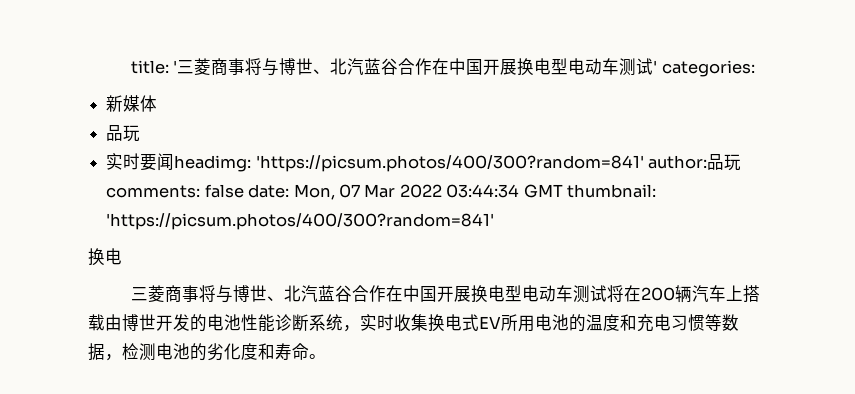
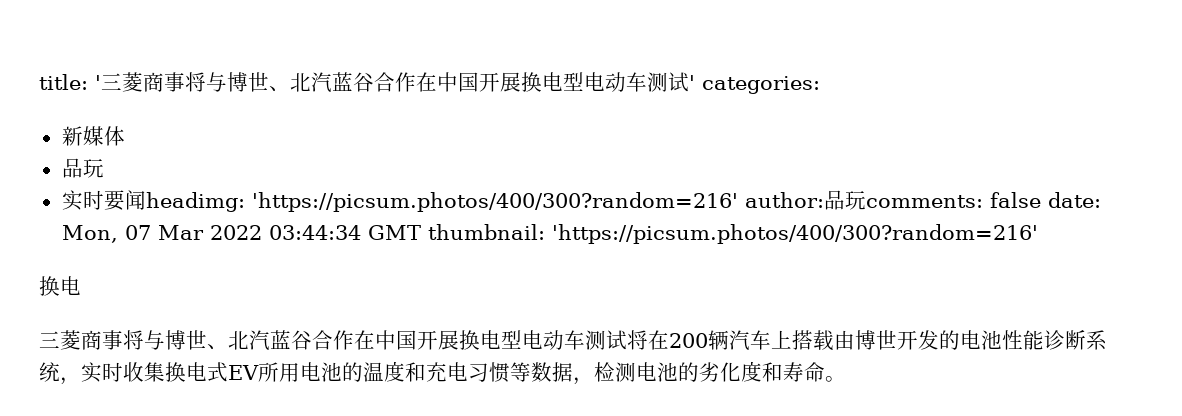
- 实时要闻headimg: 'https://picsum.photos/400/300?random=841' author:品玩comments: false date: Mon, 07 Mar 2022 03:44:34 GMT thumbnail: 'https://picsum.photos/400/300?random=841'
+ 实时要闻headimg: 'https://picsum.photos/400/300?random=216' author:品玩comments: false date: Mon, 07 Mar 2022 03:44:34 GMT thumbnail: 'https://picsum.photos/400/300?random=216'

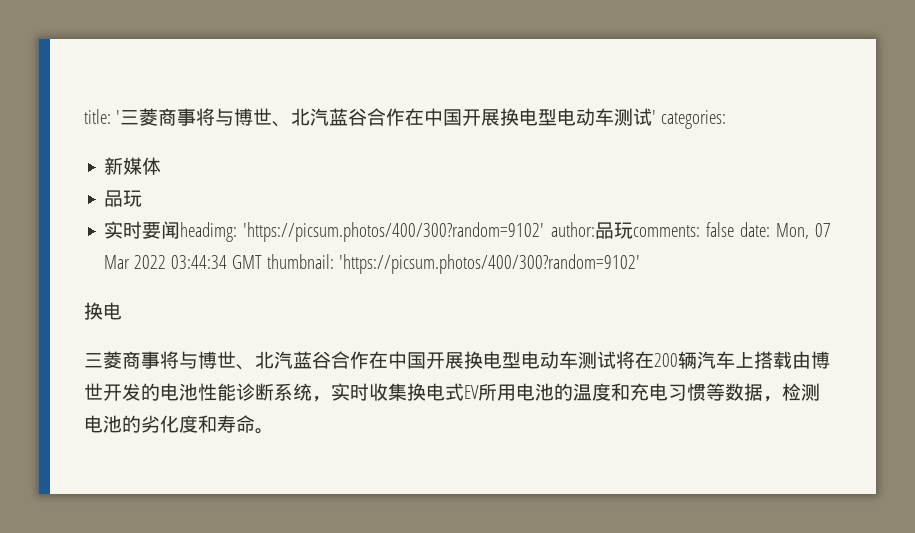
- 实时要闻headimg: 'https://picsum.photos/400/300?random=216' author:品玩comments: false date: Mon, 07 Mar 2022 03:44:34 GMT thumbnail: 'https://picsum.photos/400/300?random=216'
+ 实时要闻headimg: 'https://picsum.photos/400/300?random=9102' author:品玩comments: false date: Mon, 07 Mar 2022 03:44:34 GMT thumbnail: 'https://picsum.photos/400/300?random=9102'

